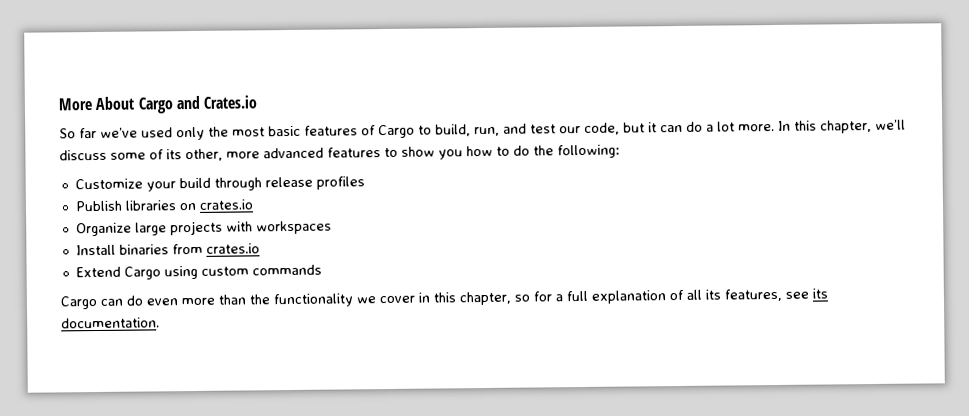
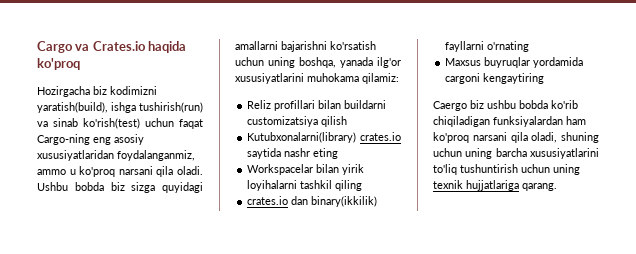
- More About Cargo and Crates.io
- So far we’ve used only the most basic features of Cargo to build, run, and test our code, but it can do a lot more. In this chapter, we’ll discuss some of its other, more advanced features to show you how to do the following:
- Customize your build through release profiles
- Publish libraries on crates.io
- Organize large projects with workspaces
- Install binaries from crates.io
- Extend Cargo using custom commands
- Cargo can do even more than the functionality we cover in this chapter, so for a full explanation of all its features, see its documentation.
+ Cargo va Crates.io haqida ko'proq
+ Hozirgacha biz kodimizni yaratish(build), ishga tushirish(run) va sinab ko'rish(test) uchun faqat Cargo-ning eng asosiy xususiyatlaridan foydalanganmiz, ammo u ko'proq narsani qila oladi. Ushbu bobda biz sizga quyidagi amallarni bajarishni ko'rsatish uchun uning boshqa, yanada ilg'or xususiyatlarini muhokama qilamiz:
+ Reliz profillari bilan buildarni customizatsiya qilish
+ Kutubxonalarni(library) crates.io saytida nashr eting
+ Workspacelar bilan yirik loyihalarni tashkil qiling
+ crates.io dan binary(ikkilik) fayllarni o'rnating
+ Maxsus buyruqlar yordamida cargoni kengaytiring
+ Caergo biz ushbu bobda ko'rib chiqiladigan funksiyalardan ham ko'proq narsani qila oladi, shuning uchun uning barcha xususiyatlarini to'liq tushuntirish uchun uning texnik hujjatlariga qarang.

